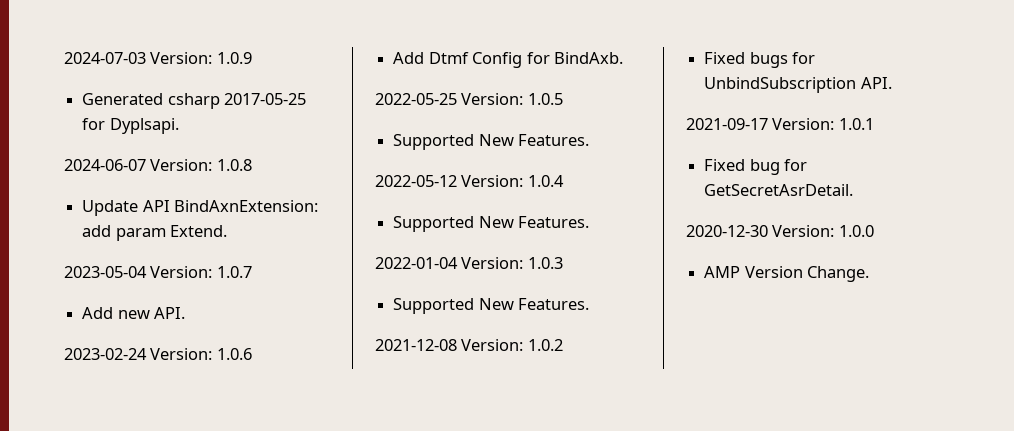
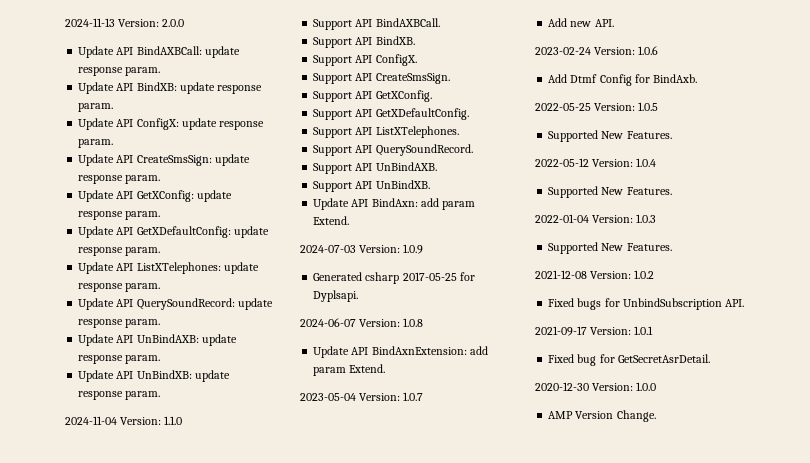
+ 2024-11-13 Version: 2.0.0
+ Update API BindAXBCall: update response param.
+ Update API BindXB: update response param.
+ Update API ConfigX: update response param.
+ Update API CreateSmsSign: update response param.
+ Update API GetXConfig: update response param.
+ Update API GetXDefaultConfig: update response param.
+ Update API ListXTelephones: update response param.
+ Update API QuerySoundRecord: update response param.
+ Update API UnBindAXB: update response param.
+ Update API UnBindXB: update response param.
+ 2024-11-04 Version: 1.1.0
+ Support API BindAXBCall.
+ Support API BindXB.
+ Support API ConfigX.
+ Support API CreateSmsSign.
+ Support API GetXConfig.
+ Support API GetXDefaultConfig.
+ Support API ListXTelephones.
+ Support API QuerySoundRecord.
+ Support API UnBindAXB.
+ Support API UnBindXB.
+ Update API BindAxn: add param Extend.

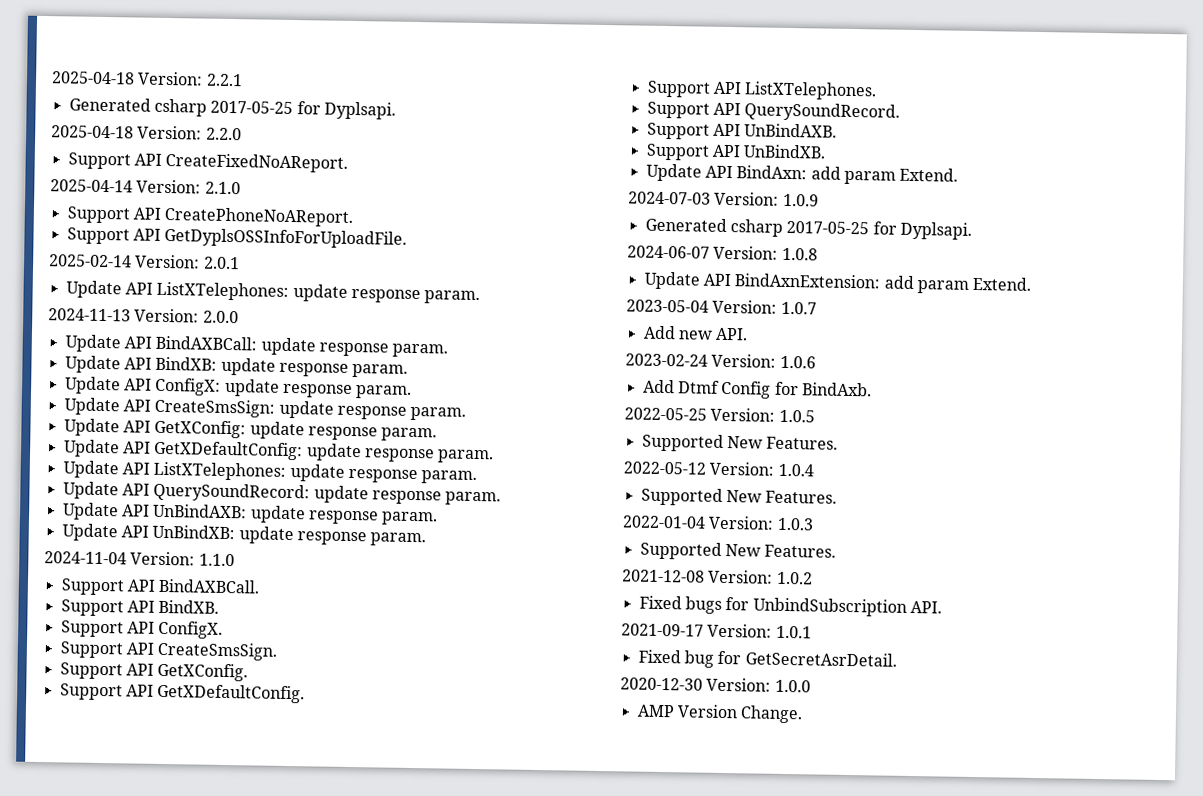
+ 2025-04-18 Version: 2.2.1
+ Generated csharp 2017-05-25 for Dyplsapi.
+ 2025-04-18 Version: 2.2.0
+ Support API CreateFixedNoAReport.
+ 2025-04-14 Version: 2.1.0
+ Support API CreatePhoneNoAReport.
+ Support API GetDyplsOSSInfoForUploadFile.
+ 2025-02-14 Version: 2.0.1
+ Update API ListXTelephones: update response param.

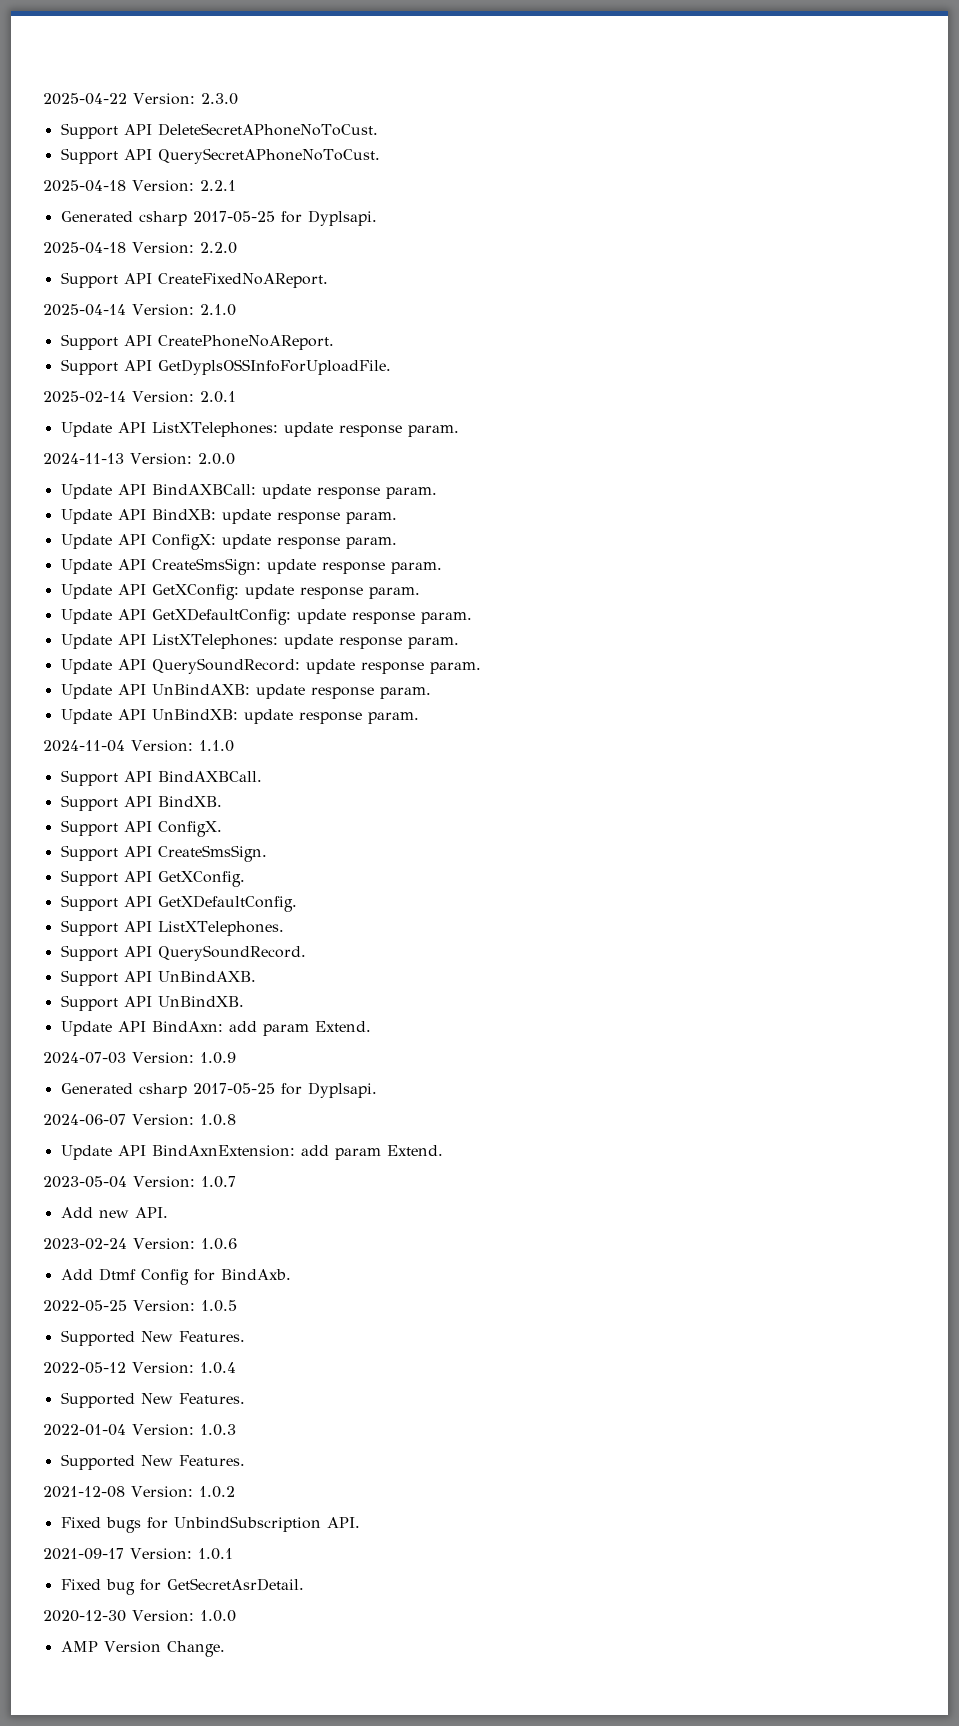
+ 2025-04-22 Version: 2.3.0
+ Support API DeleteSecretAPhoneNoToCust.
+ Support API QuerySecretAPhoneNoToCust.

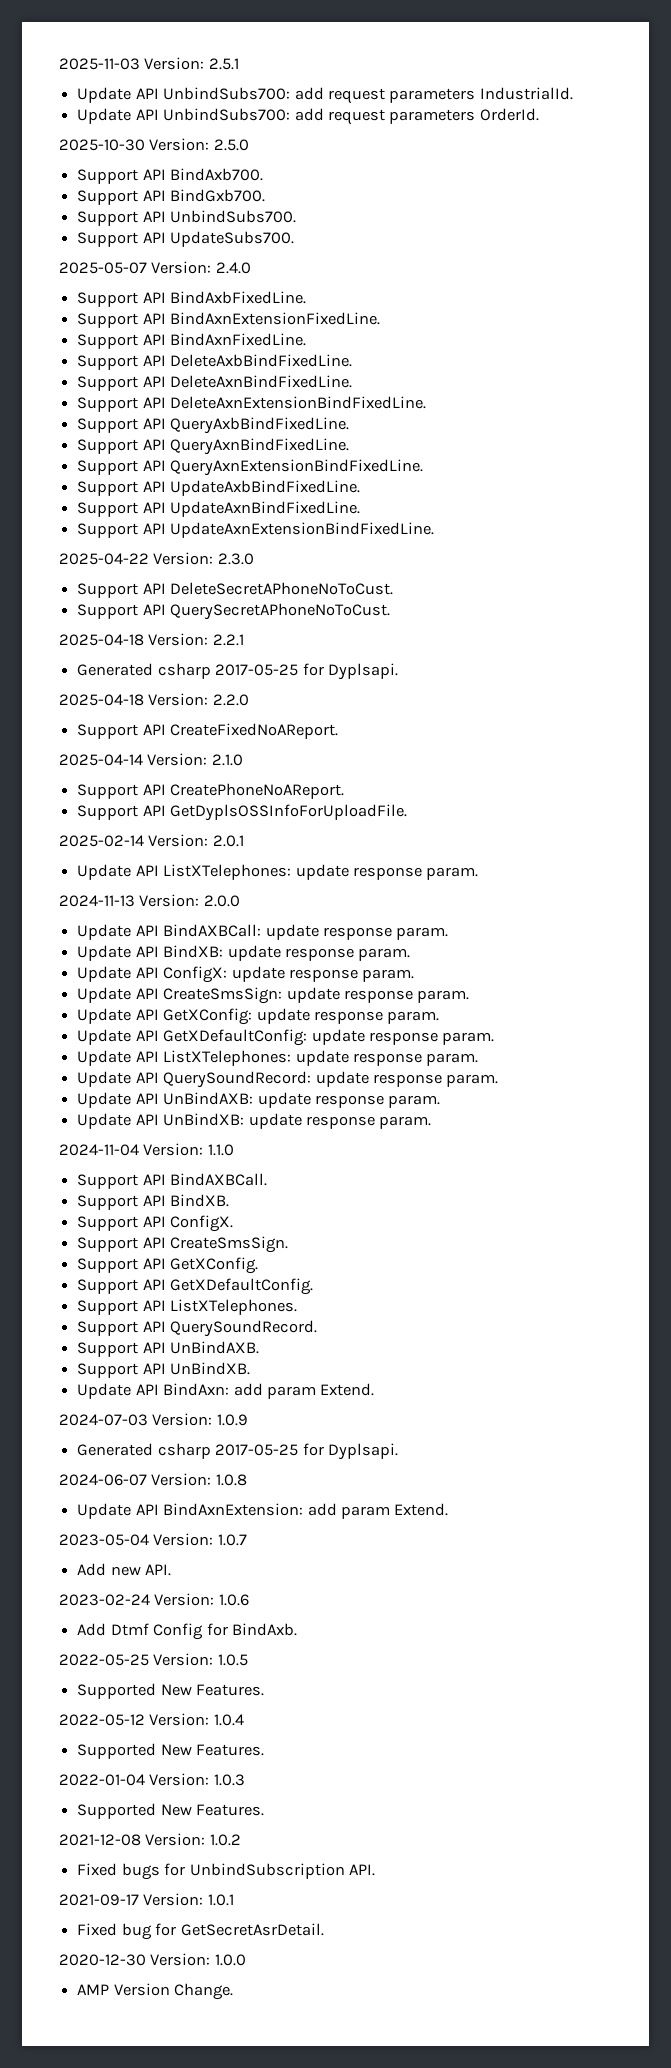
+ 2025-11-03 Version: 2.5.1
+ Update API UnbindSubs700: add request parameters IndustrialId.
+ Update API UnbindSubs700: add request parameters OrderId.
+ 2025-10-30 Version: 2.5.0
+ Support API BindAxb700.
+ Support API BindGxb700.
+ Support API UnbindSubs700.
+ Support API UpdateSubs700.
+ 2025-05-07 Version: 2.4.0
+ Support API BindAxbFixedLine.
+ Support API BindAxnExtensionFixedLine.
+ Support API BindAxnFixedLine.
+ Support API DeleteAxbBindFixedLine.
+ Support API DeleteAxnBindFixedLine.
+ Support API DeleteAxnExtensionBindFixedLine.
+ Support API QueryAxbBindFixedLine.
+ Support API QueryAxnBindFixedLine.
+ Support API QueryAxnExtensionBindFixedLine.
+ Support API UpdateAxbBindFixedLine.
+ Support API UpdateAxnBindFixedLine.
+ Support API UpdateAxnExtensionBindFixedLine.

